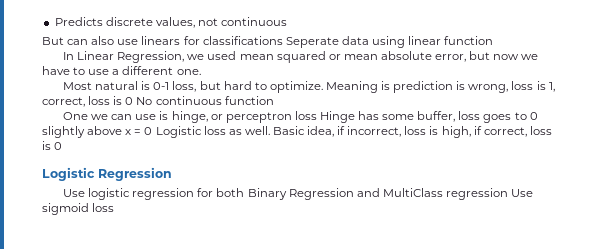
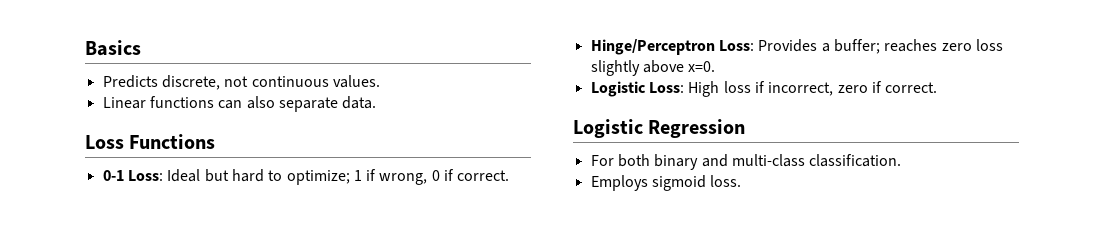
- Predicts discrete values, not continuous
- But can also use linears for classifications Seperate data using linear function
- In Linear Regression, we used mean squared or mean absolute error, but now we have to use a different one.
- Most natural is 0-1 loss, but hard to optimize. Meaning is prediction is wrong, loss is 1, correct, loss is 0 No continuous function
- One we can use is hinge, or perceptron loss Hinge has some buffer, loss goes to 0 slightly above x = 0 Logistic loss as well. Basic idea, if incorrect, loss is high, if correct, loss is 0
+ Basics
+ Predicts discrete, not continuous values.
+ Linear functions can also separate data.
+ Loss Functions
+ 0-1 Loss: Ideal but hard to optimize; 1 if wrong, 0 if correct.
+ Hinge/Perceptron Loss: Provides a buffer; reaches zero loss slightly above x=0.
+ Logistic Loss: High loss if incorrect, zero if correct.
  Logistic Regression
- Use logistic regression for both Binary Regression and MultiClass regression Use sigmoid loss
+ For both binary and multi-class classification.
+ Employs sigmoid loss.

